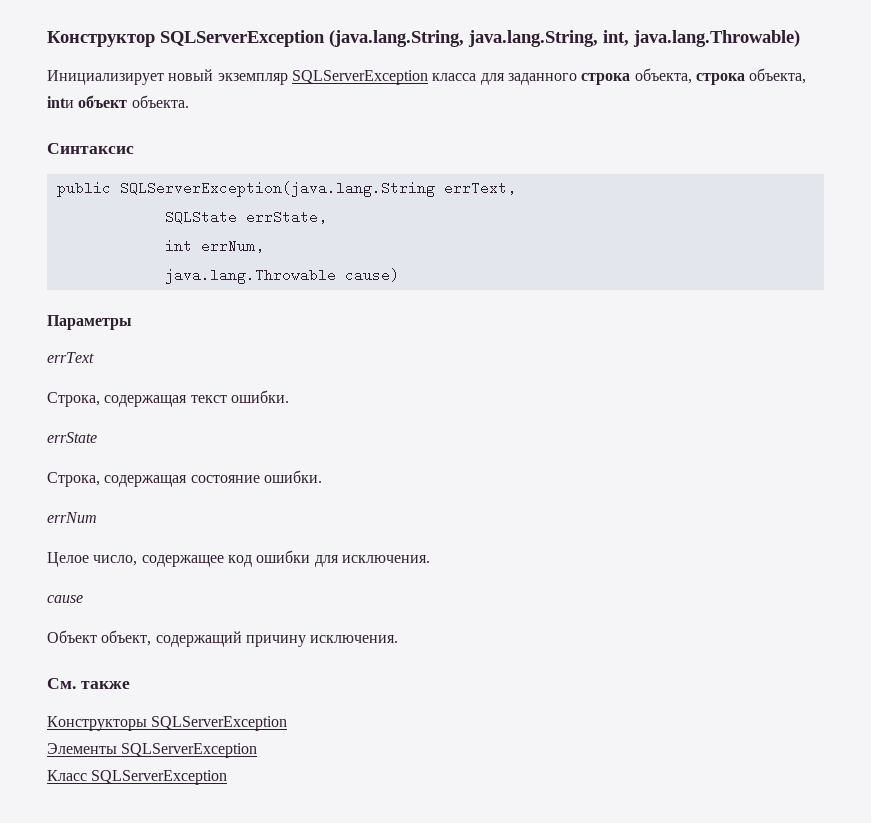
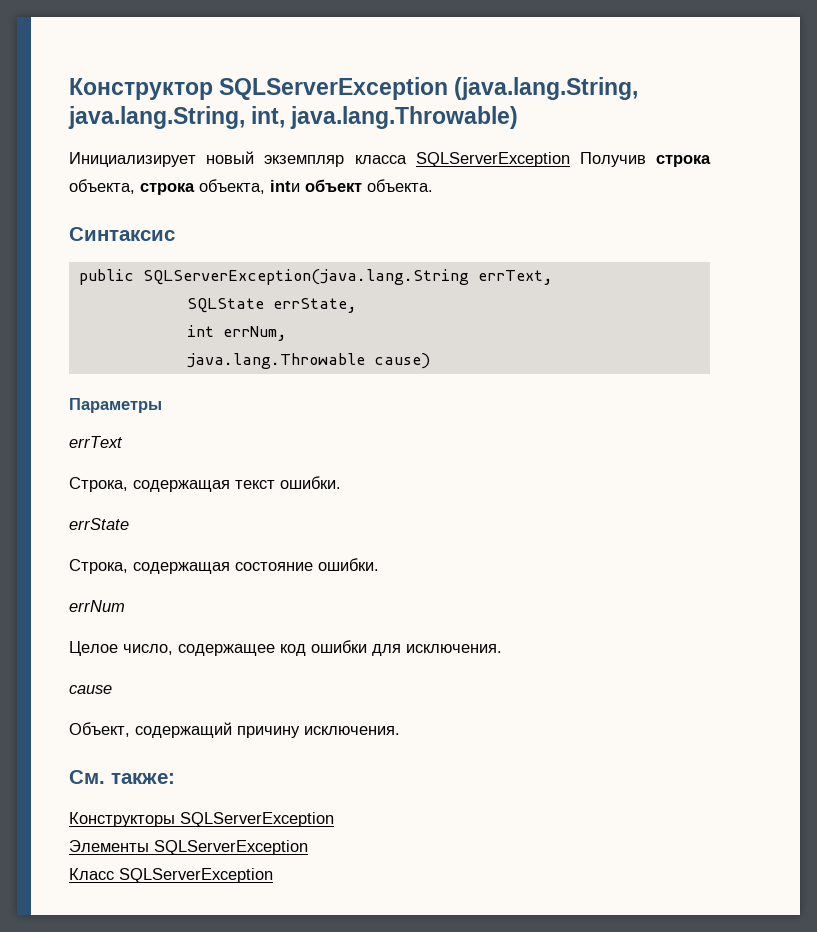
- Инициализирует новый экземпляр SQLServerException класса для заданного строка объекта, строка объекта, intи объект объекта.
+ Инициализирует новый экземпляр класса SQLServerException Получив строка объекта, строка объекта, intи объект объекта.
- Объект объект, содержащий причину исключения.
+ Объект, содержащий причину исключения.
- См. также
+ См. также:

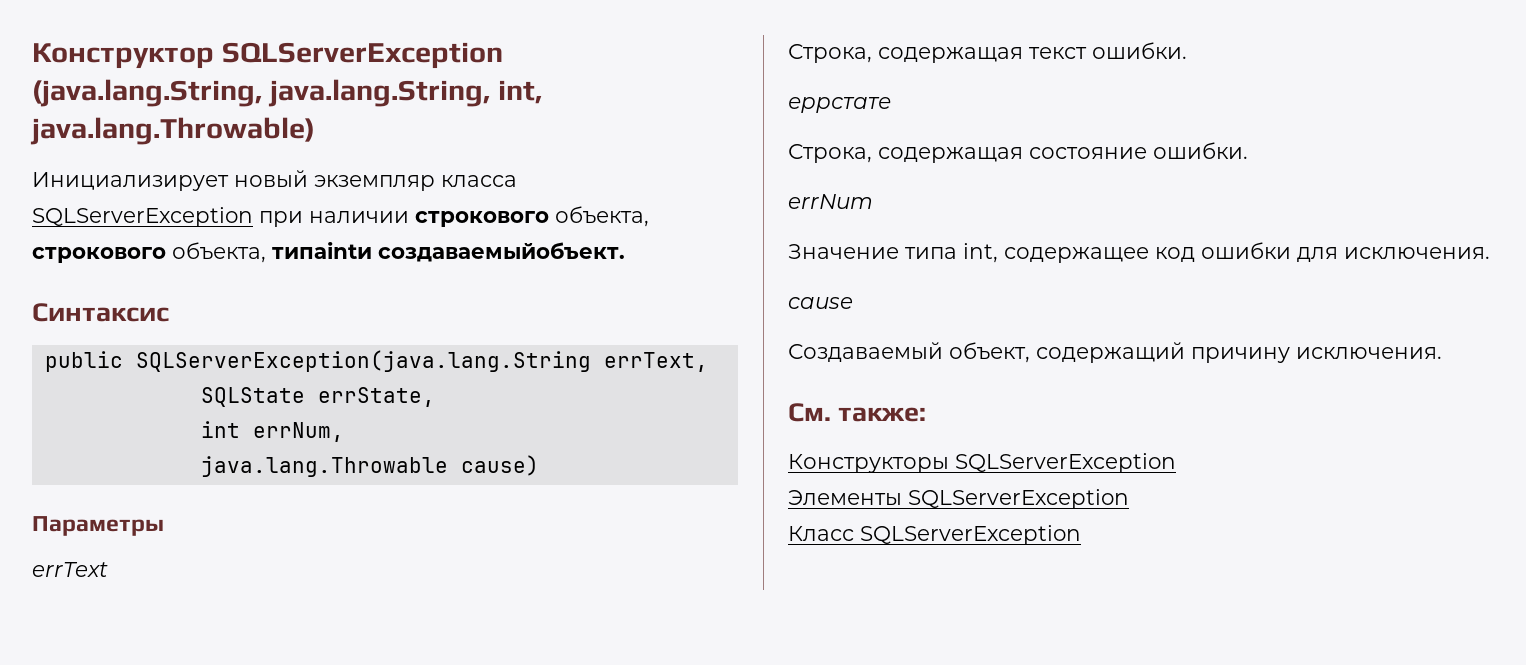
- Инициализирует новый экземпляр класса SQLServerException Получив строка объекта, строка объекта, intи объект объекта.
+ Инициализирует новый экземпляр класса SQLServerException при наличии строкового объекта, строкового объекта, типаintи создаваемыйобъект.
- errState
+ еррстате
- Целое число, содержащее код ошибки для исключения.
+ Значение типа int, содержащее код ошибки для исключения.
- Объект, содержащий причину исключения.
+ Создаваемый объект, содержащий причину исключения.

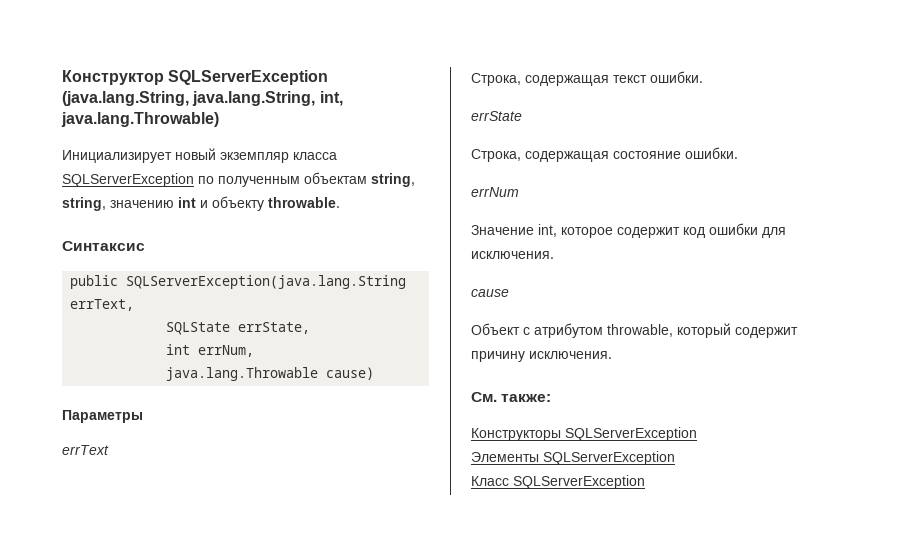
- Инициализирует новый экземпляр класса SQLServerException при наличии строкового объекта, строкового объекта, типаintи создаваемыйобъект.
+ Инициализирует новый экземпляр класса SQLServerException по полученным объектам string, string, значению int и объекту throwable.
- еррстате
+ errState
- Значение типа int, содержащее код ошибки для исключения.
+ Значение int, которое содержит код ошибки для исключения.
- Создаваемый объект, содержащий причину исключения.
+ Объект с атрибутом throwable, который содержит причину исключения.

